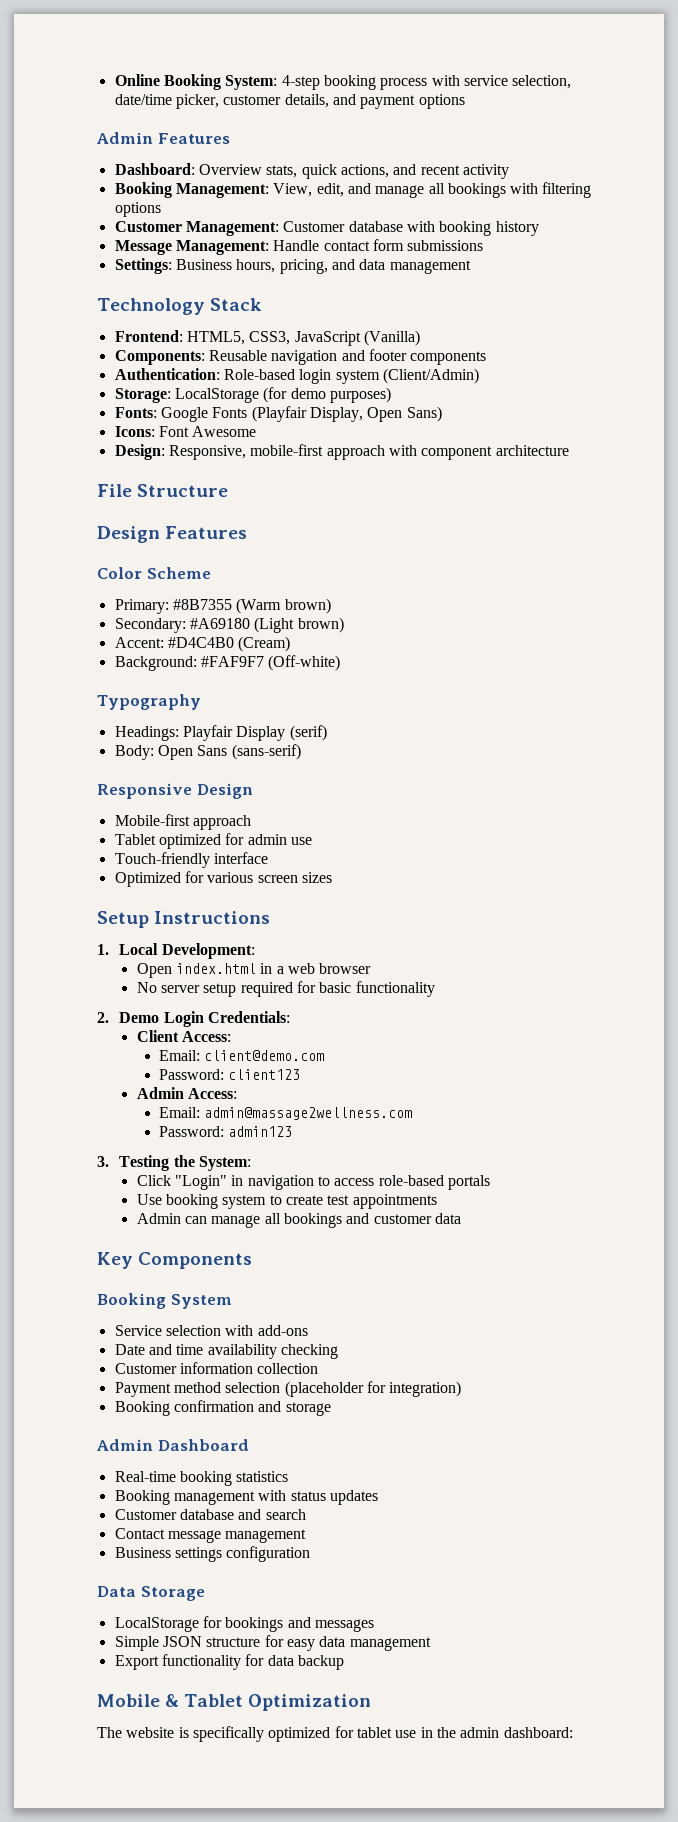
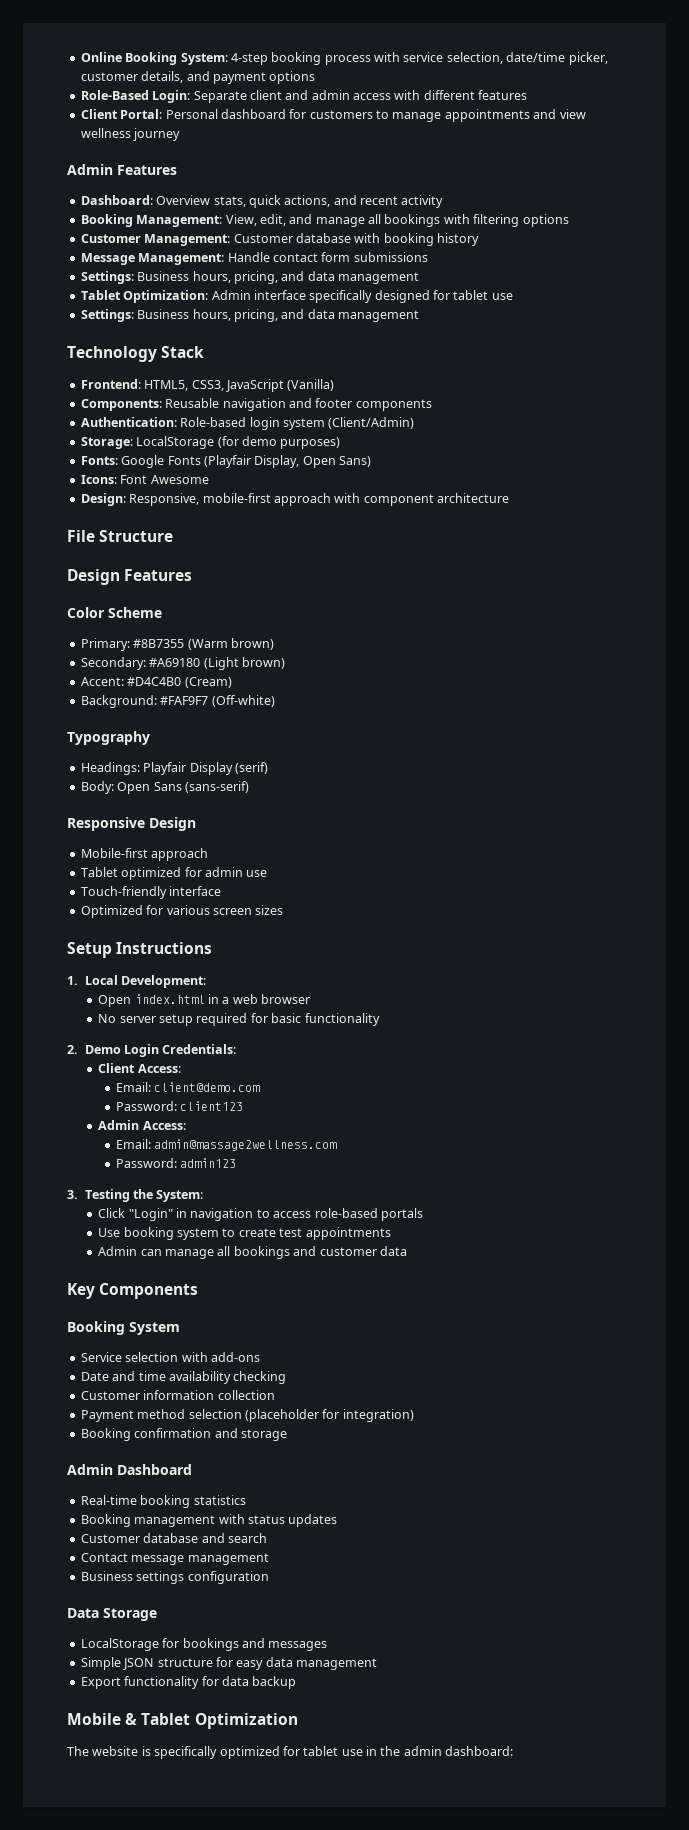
+ Role-Based Login: Separate client and admin access with different features
+ Client Portal: Personal dashboard for customers to manage appointments and view wellness journey
+ Tablet Optimization: Admin interface specifically designed for tablet use
+ Settings: Business hours, pricing, and data management

